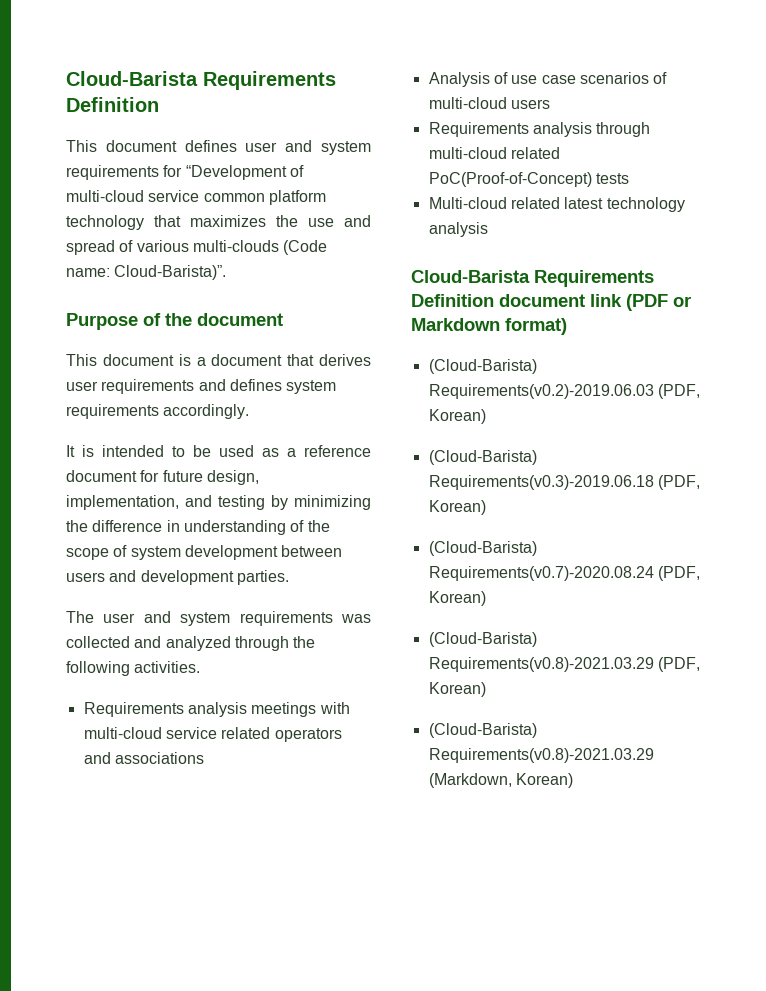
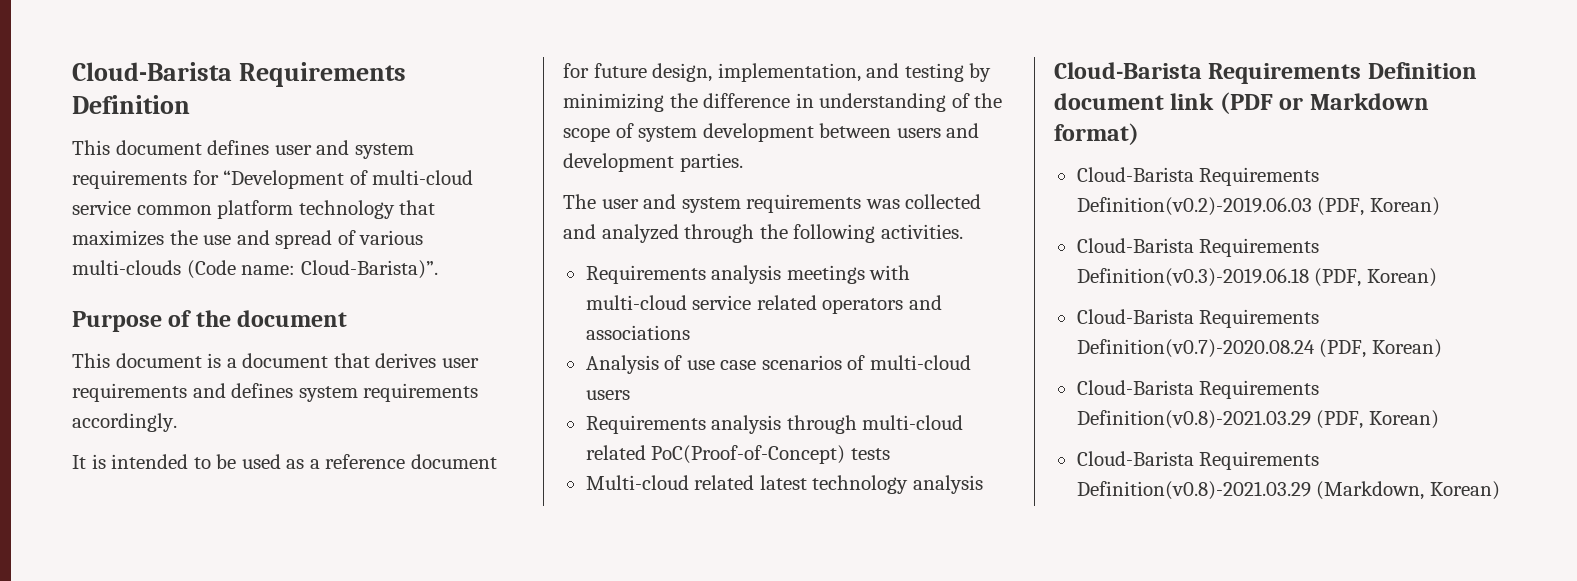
- (Cloud-Barista) Requirements(v0.2)-2019.06.03 (PDF, Korean)
- (Cloud-Barista) Requirements(v0.3)-2019.06.18 (PDF, Korean)
- (Cloud-Barista) Requirements(v0.7)-2020.08.24 (PDF, Korean)
- (Cloud-Barista) Requirements(v0.8)-2021.03.29 (PDF, Korean)
- (Cloud-Barista) Requirements(v0.8)-2021.03.29 (Markdown, Korean)
+ Cloud-Barista Requirements Definition(v0.2)-2019.06.03 (PDF, Korean)
+ Cloud-Barista Requirements Definition(v0.3)-2019.06.18 (PDF, Korean)
+ Cloud-Barista Requirements Definition(v0.7)-2020.08.24 (PDF, Korean)
+ Cloud-Barista Requirements Definition(v0.8)-2021.03.29 (PDF, Korean)
+ Cloud-Barista Requirements Definition(v0.8)-2021.03.29 (Markdown, Korean)

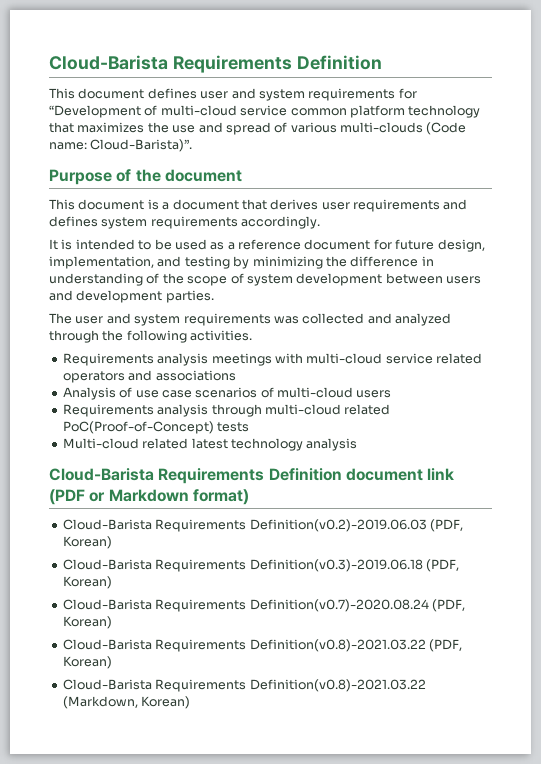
- Cloud-Barista Requirements Definition(v0.8)-2021.03.29 (PDF, Korean)
- Cloud-Barista Requirements Definition(v0.8)-2021.03.29 (Markdown, Korean)
+ Cloud-Barista Requirements Definition(v0.8)-2021.03.22 (PDF, Korean)
+ Cloud-Barista Requirements Definition(v0.8)-2021.03.22 (Markdown, Korean)

